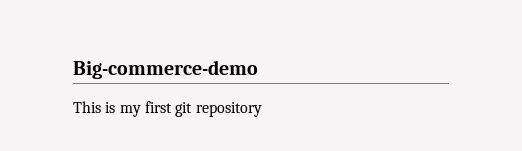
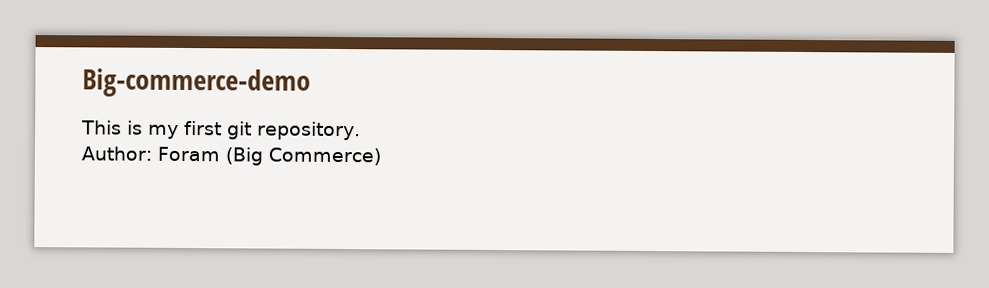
- This is my first git repository
+ This is my first git repository.
+ Author: Foram (Big Commerce)

